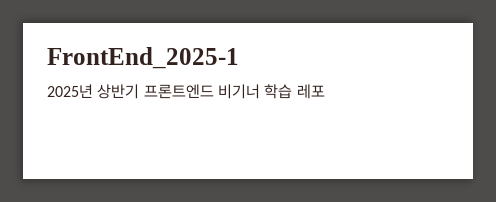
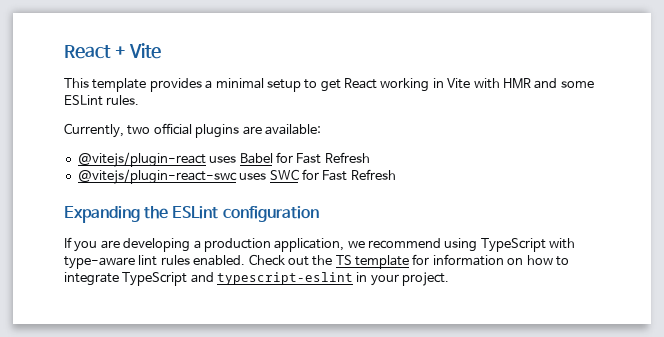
- FrontEnd_2025-1
- 2025년 상반기 프론트엔드 비기너 학습 레포
+ React + Vite
+ This template provides a minimal setup to get React working in Vite with HMR and some ESLint rules.
+ Currently, two official plugins are available:
+ @vitejs/plugin-react uses Babel for Fast Refresh
+ @vitejs/plugin-react-swc uses SWC for Fast Refresh
+ Expanding the ESLint configuration
+ If you are developing a production application, we recommend using TypeScript with type-aware lint rules enabled. Check out the TS template for information on how to integrate TypeScript and typescript-eslint in your project.

